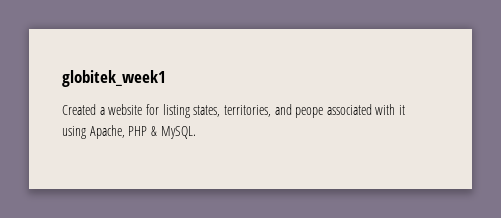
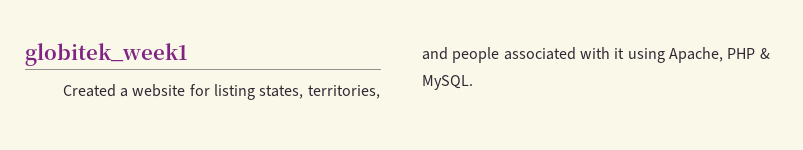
- Created a website for listing states, territories, and peope associated with it using Apache, PHP & MySQL.
+ Created a website for listing states, territories, and people associated with it using Apache, PHP & MySQL.

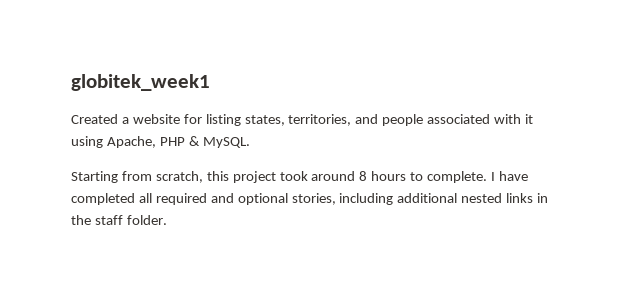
+ Starting from scratch, this project took around 8 hours to complete. I have completed all required and optional stories, including additional nested links in the staff folder.

